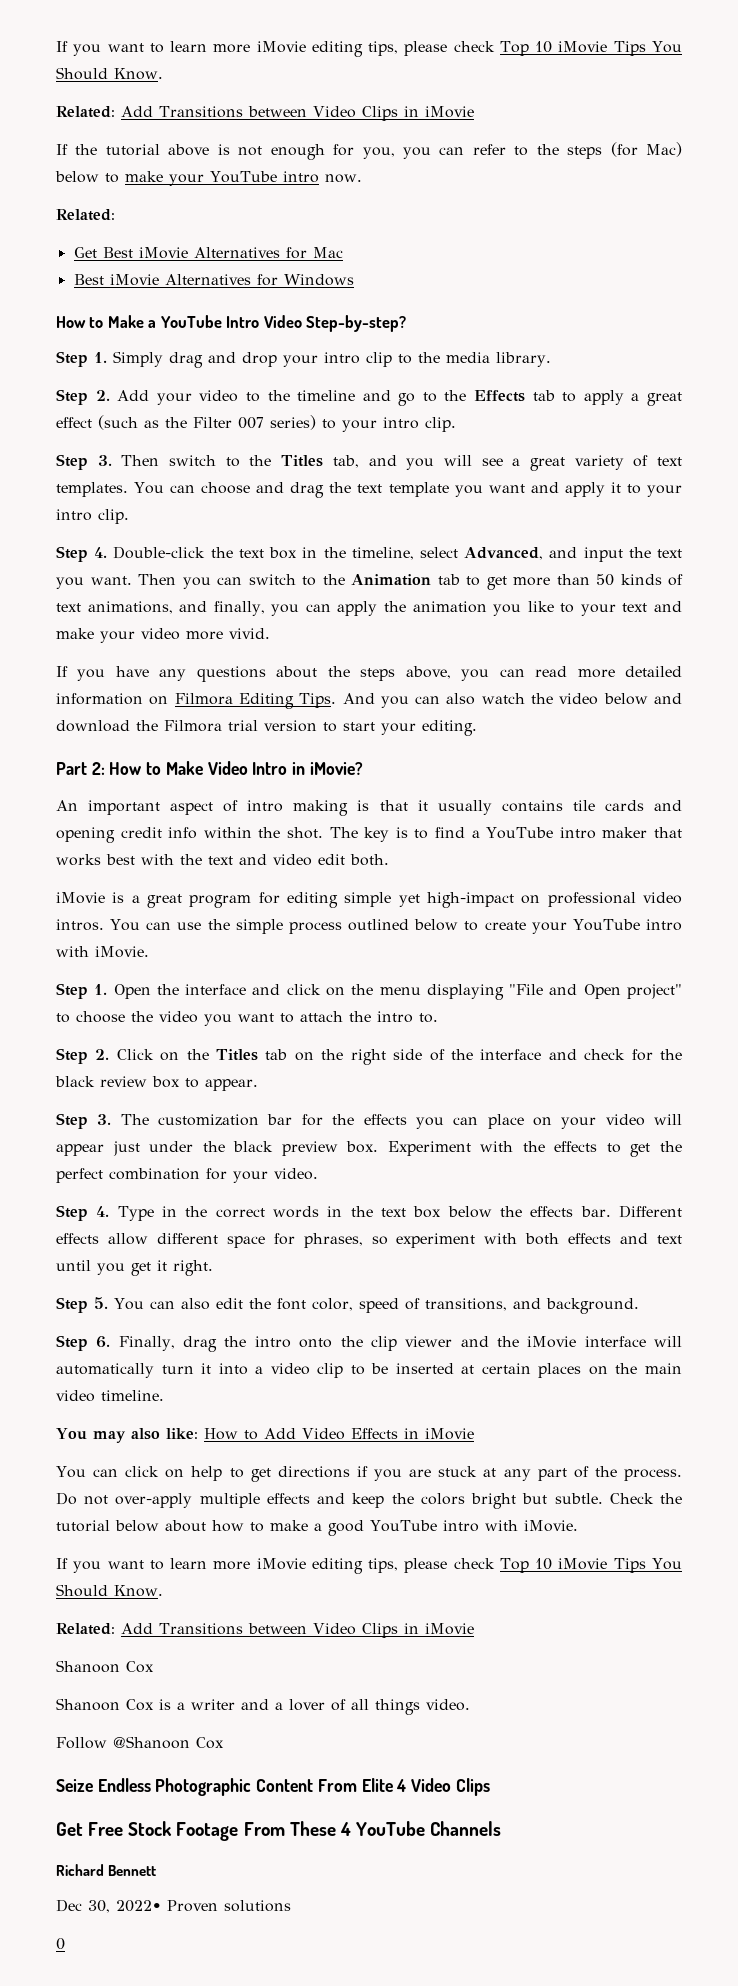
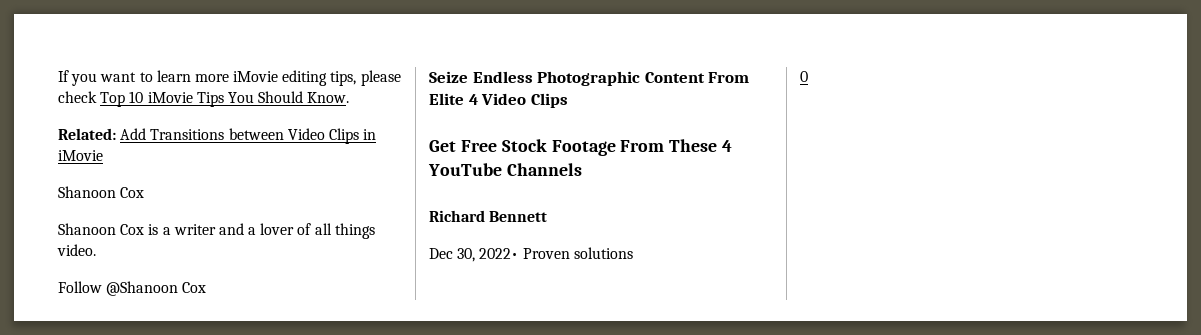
- If the tutorial above is not enough for you, you can refer to the steps (for Mac) below to make your YouTube intro now.
- Related:
- Get Best iMovie Alternatives for Mac
- Best iMovie Alternatives for Windows
- How to Make a YouTube Intro Video Step-by-step?
- Step 1. Simply drag and drop your intro clip to the media library.
- Step 2. Add your video to the timeline and go to the Effects tab to apply a great effect (such as the Filter 007 series) to your intro clip.
- Step 3. Then switch to the Titles tab, and you will see a great variety of text templates. You can choose and drag the text template you want and apply it to your intro clip.
- Step 4. Double-click the text box in the timeline, select Advanced, and input the text you want. Then you can switch to the Animation tab to get more than 50 kinds of text animations, and finally, you can apply the animation you like to your text and make your video more vivid.
- If you have any questions about the steps above, you can read more detailed information on Filmora Editing Tips. And you can also watch the video below and download the Filmora trial version to start your editing.
- Part 2: How to Make Video Intro in iMovie?
- An important aspect of intro making is that it usually contains tile cards and opening credit info within the shot. The key is to find a YouTube intro maker that works best with the text and video edit both.
- iMovie is a great program for editing simple yet high-impact on professional video intros. You can use the simple process outlined below to create your YouTube intro with iMovie.
- Step 1. Open the interface and click on the menu displaying "File and Open project" to choose the video you want to attach the intro to.
- Step 2. Click on the Titles tab on the right side of the interface and check for the black review box to appear.
- Step 3. The customization bar for the effects you can place on your video will appear just under the black preview box. Experiment with the effects to get the perfect combination for your video.
- Step 4. Type in the correct words in the text box below the effects bar. Different effects allow different space for phrases, so experiment with both effects and text until you get it right.
- Step 5. You can also edit the font color, speed of transitions, and background.
- Step 6. Finally, drag the intro onto the clip viewer and the iMovie interface will automatically turn it into a video clip to be inserted at certain places on the main video timeline.
- You may also like: How to Add Video Effects in iMovie
- You can click on help to get directions if you are stuck at any part of the process. Do not over-apply multiple effects and keep the colors bright but subtle. Check the tutorial below about how to make a good YouTube intro with iMovie.
- If you want to learn more iMovie editing tips, please check Top 10 iMovie Tips You Should Know.
- Related: Add Transitions between Video Clips in iMovie

